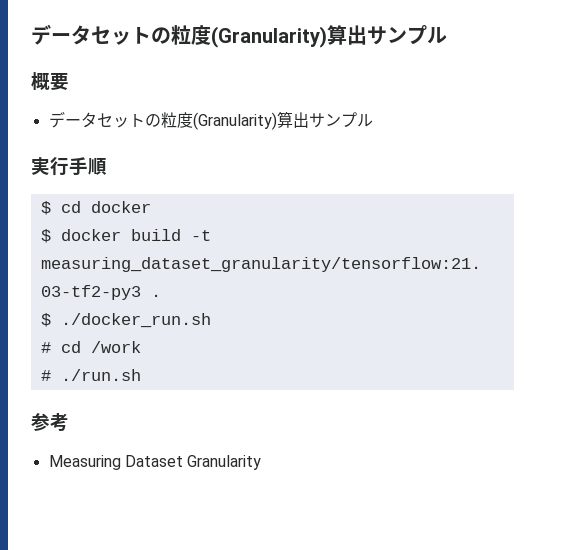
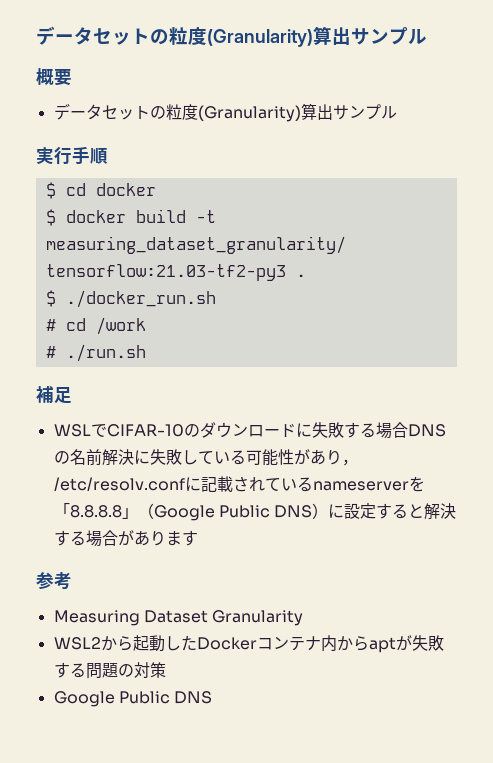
+ 補足
+ WSLでCIFAR-10のダウンロードに失敗する場合DNSの名前解決に失敗している可能性があり，/etc/resolv.confに記載されているnameserverを「8.8.8.8」（Google Public DNS）に設定すると解決する場合があります
  参考
  Measuring Dataset Granularity
+ WSL2から起動したDockerコンテナ内からaptが失敗する問題の対策
+ Google Public DNS

